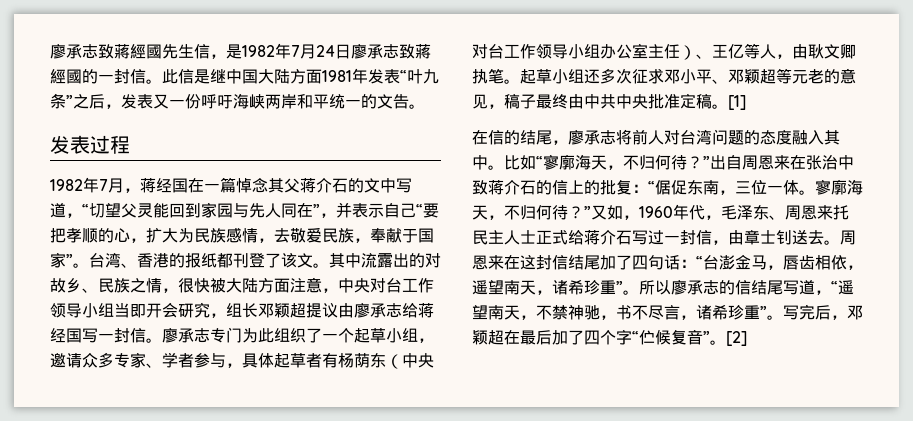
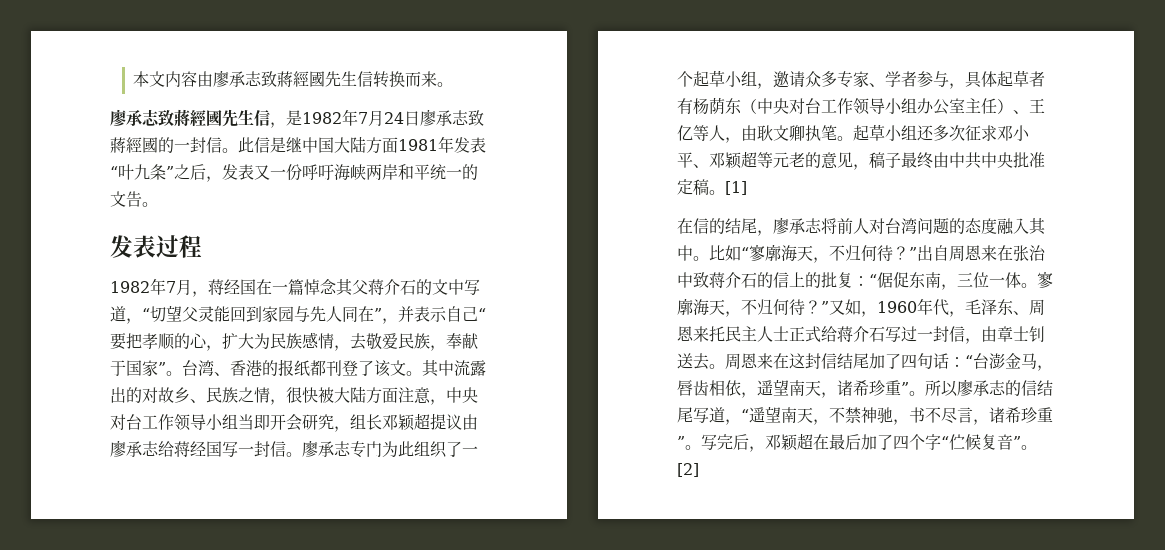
+ 本文内容由廖承志致蔣經國先生信转换而来。

